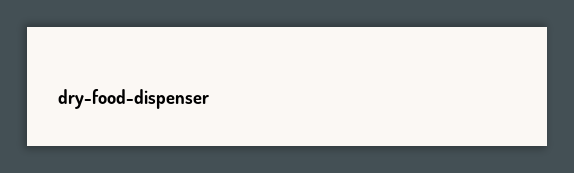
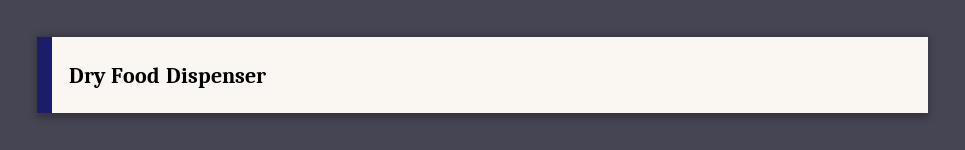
- dry-food-dispenser
+ Dry Food Dispenser

